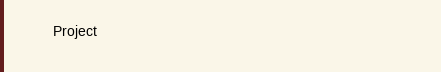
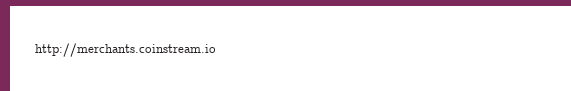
- Project
+ http://merchants.coinstream.io

